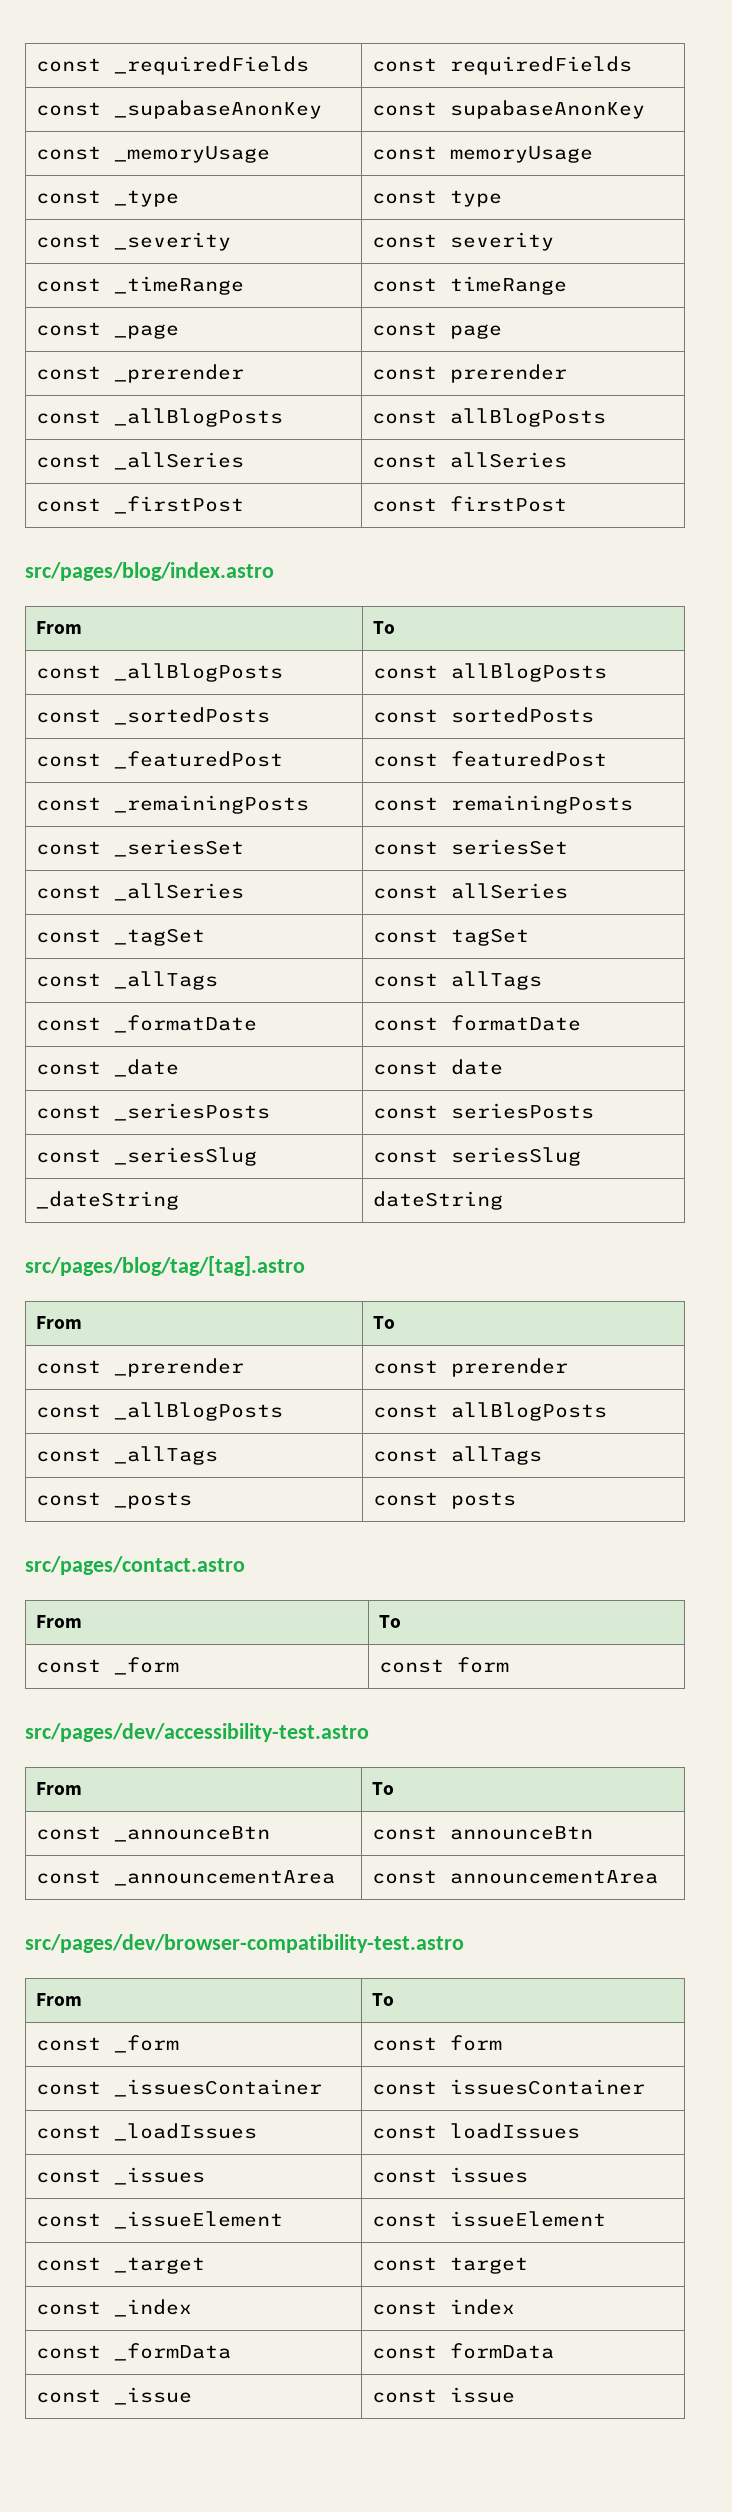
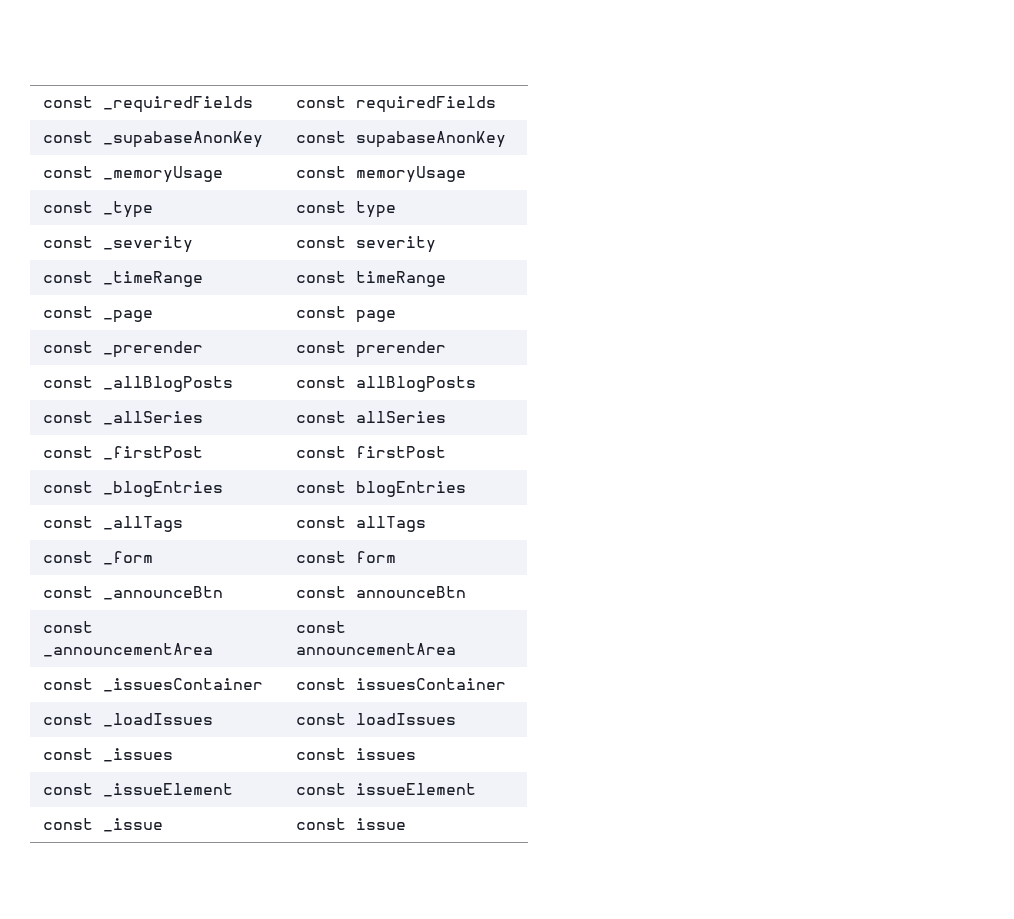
- src/pages/blog/index.astro
- From | To
- const _allBlogPosts | const allBlogPosts
- const _sortedPosts | const sortedPosts
- const _featuredPost | const featuredPost
- const _remainingPosts | const remainingPosts
- const _seriesSet | const seriesSet
- const _allSeries | const allSeries
- const _tagSet | const tagSet
+ const _blogEntries | const blogEntries
  const _allTags | const allTags
- const _formatDate | const formatDate
- const _date | const date
- const _seriesPosts | const seriesPosts
- const _seriesSlug | const seriesSlug
- _dateString | dateString
- src/pages/blog/tag/[tag].astro
- From | To
- const _prerender | const prerender
- const _allBlogPosts | const allBlogPosts
- const _allTags | const allTags
- const _posts | const posts
- src/pages/contact.astro
- From | To
  const _form | const form
- src/pages/dev/accessibility-test.astro
- From | To
- src/pages/dev/browser-compatibility-test.astro
- From | To
- const _form | const form
- const _target | const target
- const _index | const index
- const _formData | const formData

